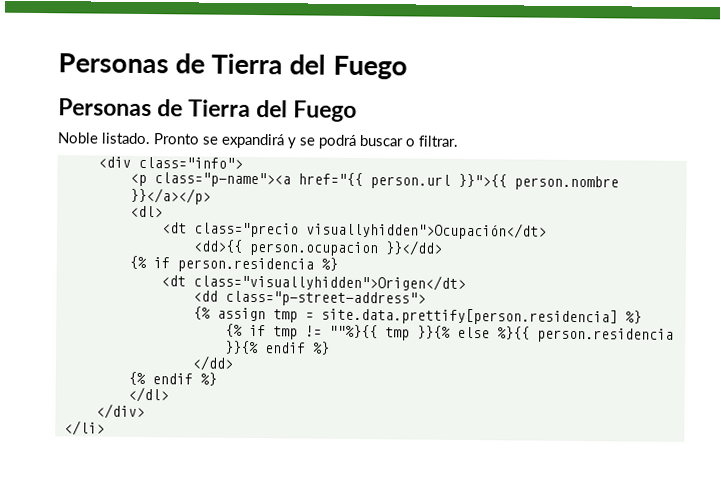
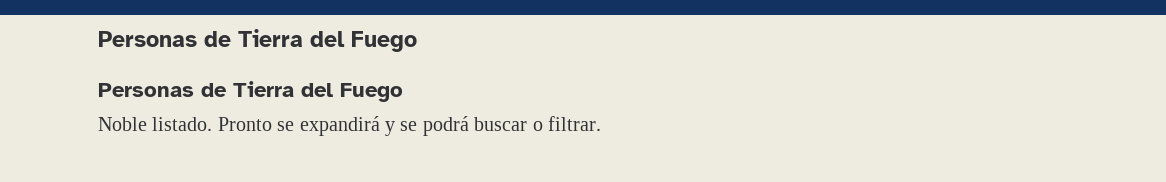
- <div class="info">
- <p class="p-name"><a href="{{ person.url }}">{{ person.nombre }}</a></p>
- <dl>
- <dt class="precio visuallyhidden">Ocupación</dt>
- <dd>{{ person.ocupacion }}</dd>
- {% if person.residencia %}
- <dt class="visuallyhidden">Origen</dt>
- <dd class="p-street-address">
- {% assign tmp = site.data.prettify[person.residencia] %}
- {% if tmp != ""%}{{ tmp }}{% else %}{{ person.residencia }}{% endif %}
- </dd>
- {% endif %}
- </dl>
- </div>
- </li>

